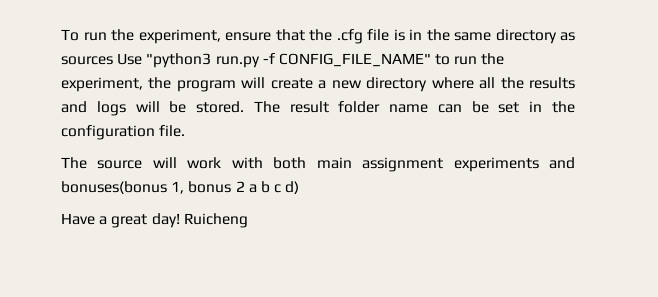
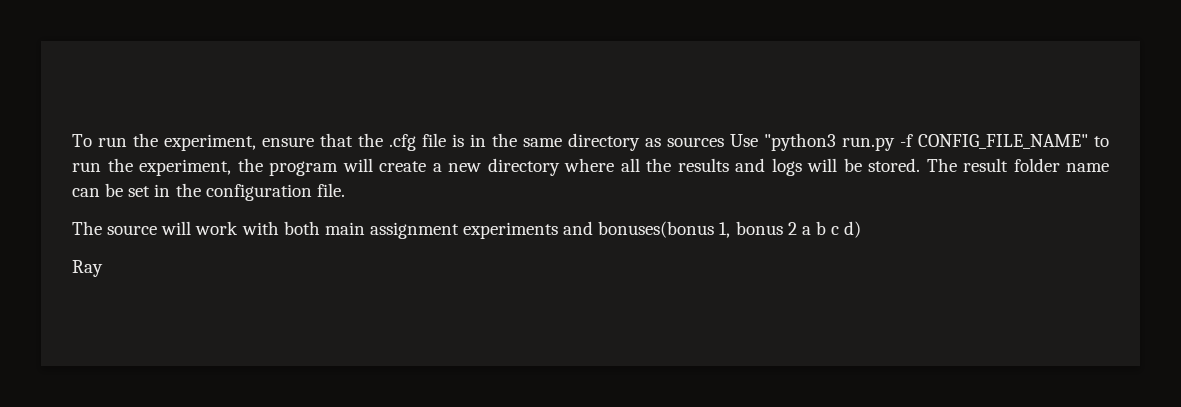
- Have a great day! Ruicheng
+ Ray

